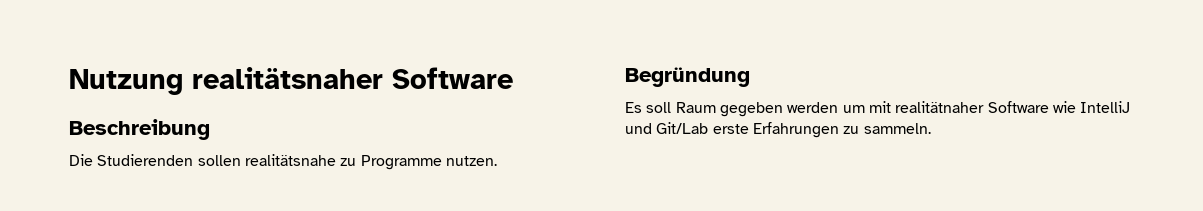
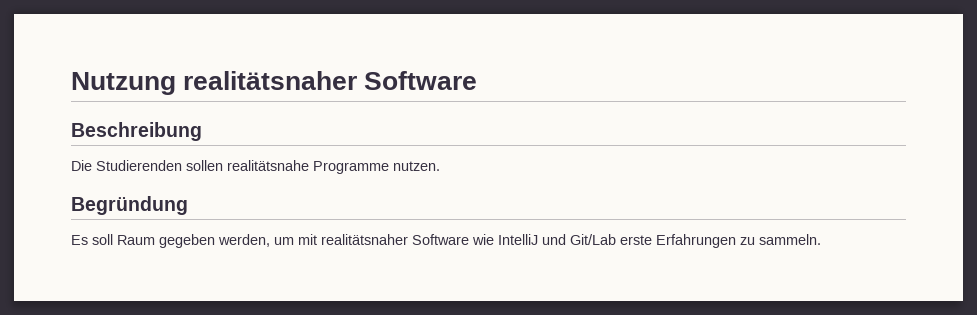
- Die Studierenden sollen realitätsnahe zu Programme nutzen.
+ Die Studierenden sollen realitätsnahe Programme nutzen.
- Es soll Raum gegeben werden um mit realitätnaher Software wie IntelliJ und Git/Lab erste Erfahrungen zu sammeln.
+ Es soll Raum gegeben werden, um mit realitätsnaher Software wie IntelliJ und Git/Lab erste Erfahrungen zu sammeln.

